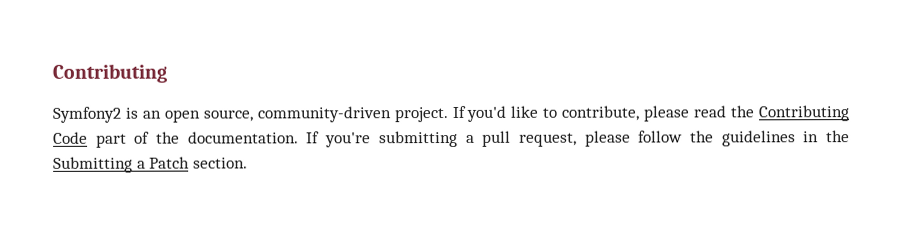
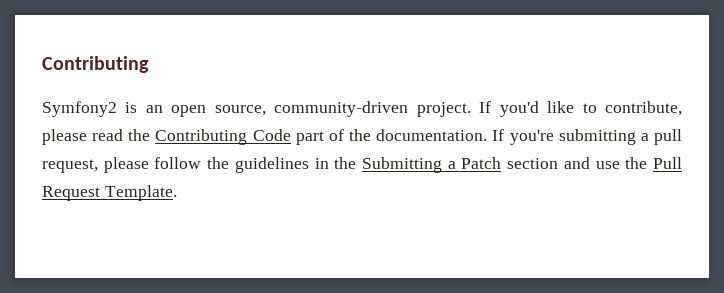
- If you're submitting a pull request, please follow the guidelines in the Submitting a Patch section.
+ If you're submitting a pull request, please follow the guidelines in the Submitting a Patch section and use the Pull Request Template.

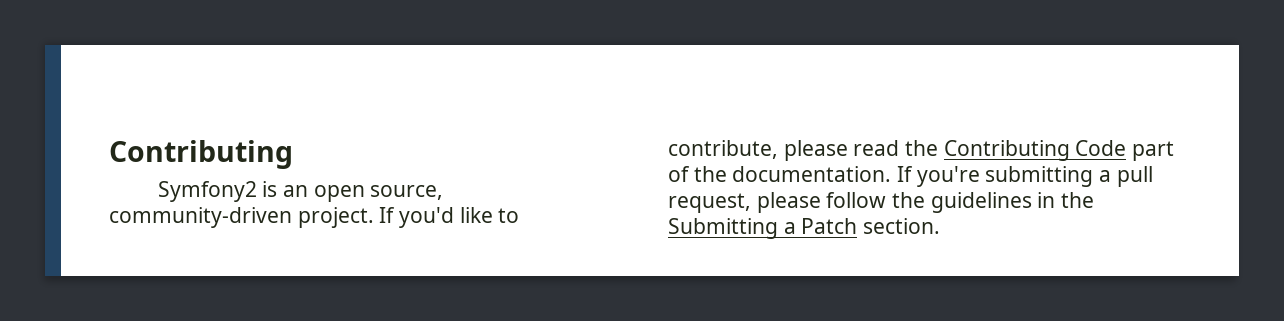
- If you're submitting a pull request, please follow the guidelines in the Submitting a Patch section and use the Pull Request Template.
+ If you're submitting a pull request, please follow the guidelines in the Submitting a Patch section.

